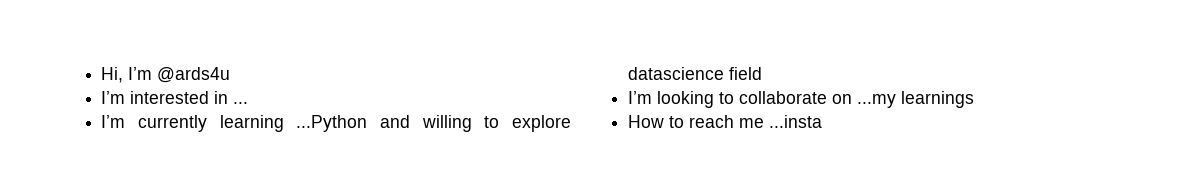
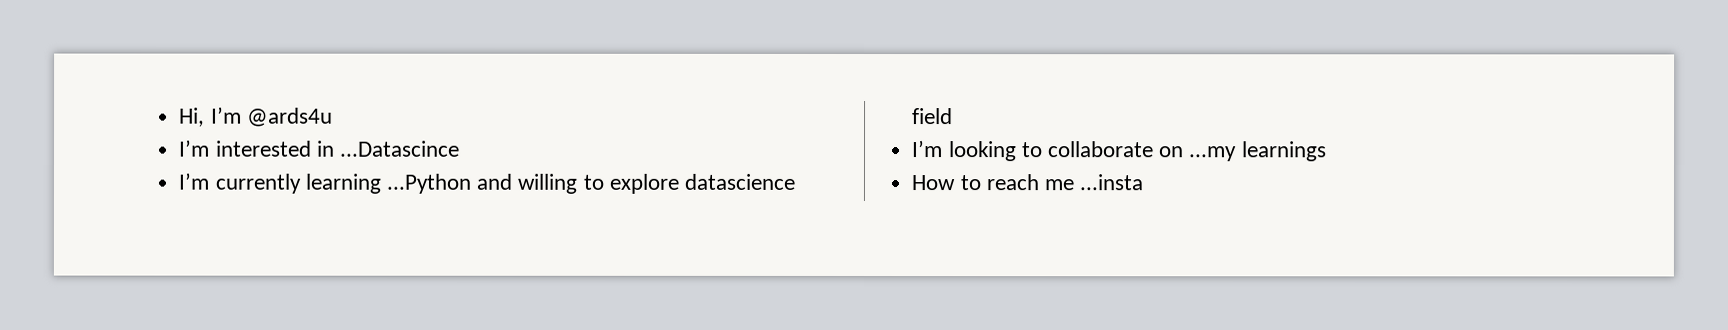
- I’m interested in ...
+ I’m interested in ...Datascince

